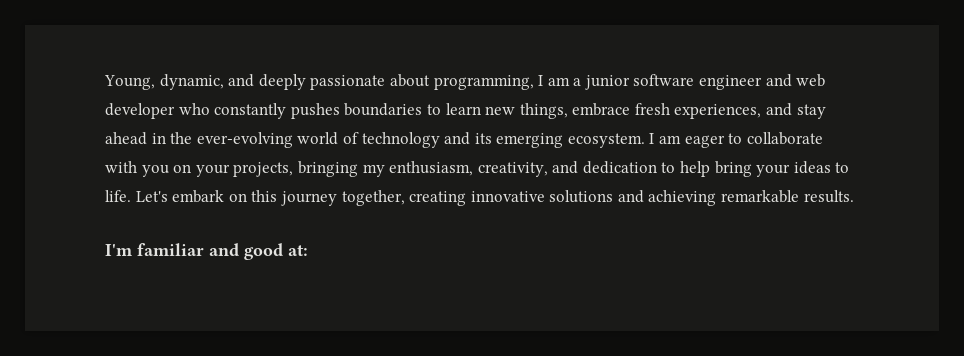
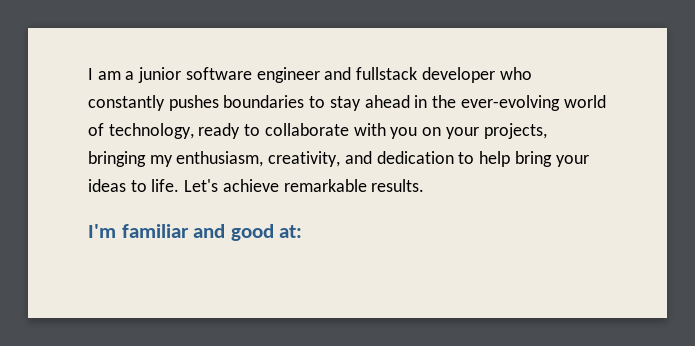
- Young, dynamic, and deeply passionate about programming, I am a junior software engineer and web developer who constantly pushes boundaries to learn new things, embrace fresh experiences, and stay ahead in the ever-evolving world of technology and its emerging ecosystem. I am eager to collaborate with you on your projects, bringing my enthusiasm, creativity, and dedication to help bring your ideas to life.
+ I am a junior software engineer and fullstack developer who constantly pushes boundaries to stay ahead in the ever-evolving world of technology, ready to collaborate with you on your projects, bringing my enthusiasm, creativity, and dedication to help bring your ideas to life.
- Let's embark on this journey together, creating innovative solutions and achieving remarkable results.
+ Let's achieve remarkable results.

